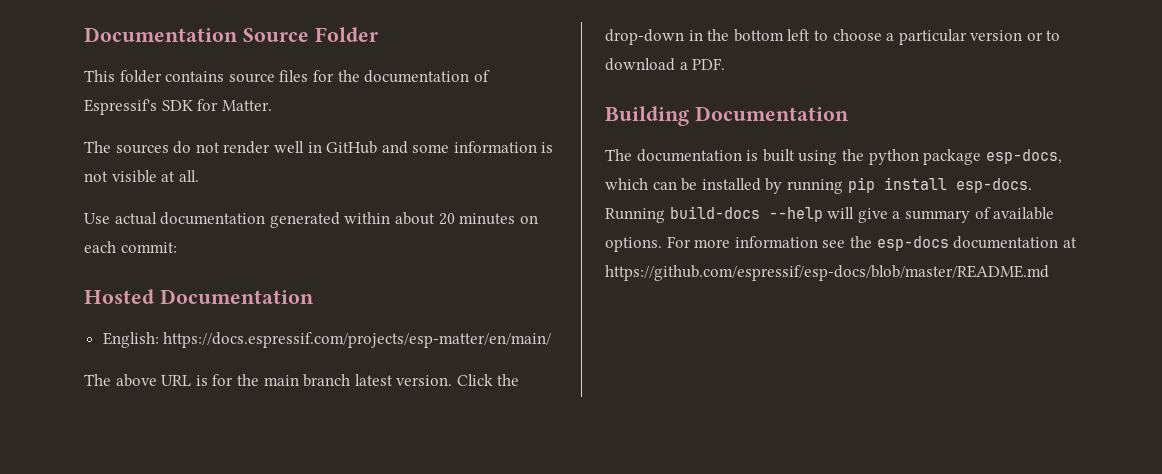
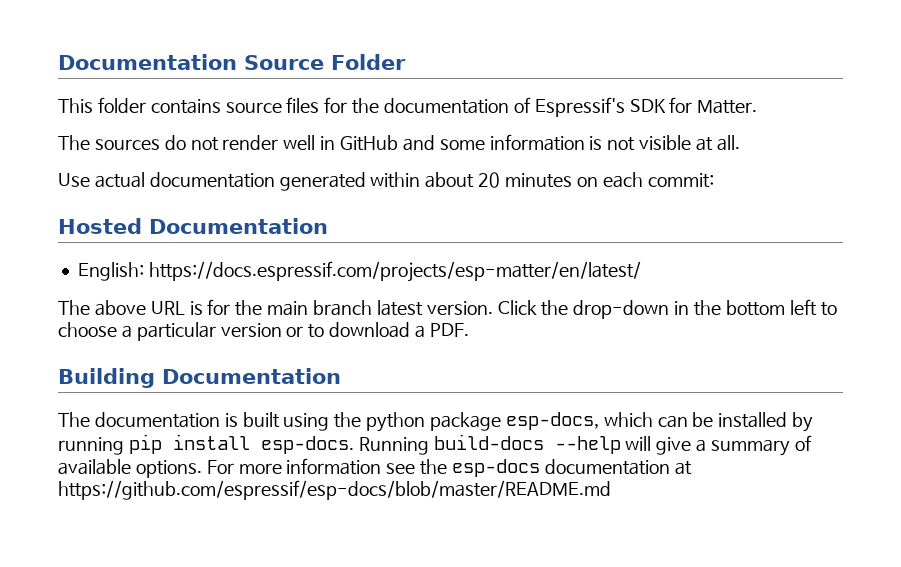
- English: https://docs.espressif.com/projects/esp-matter/en/main/
+ English: https://docs.espressif.com/projects/esp-matter/en/latest/

